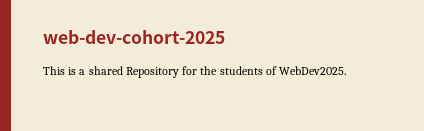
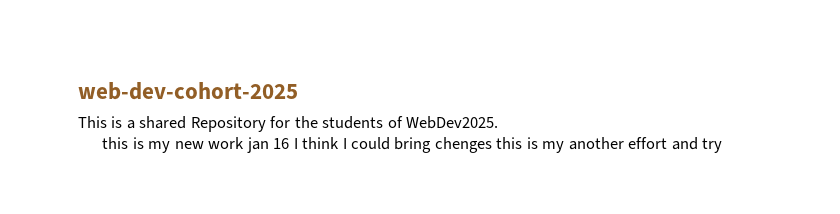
+ this is my new work jan 16 I think I could bring chenges this is my another effort and try

